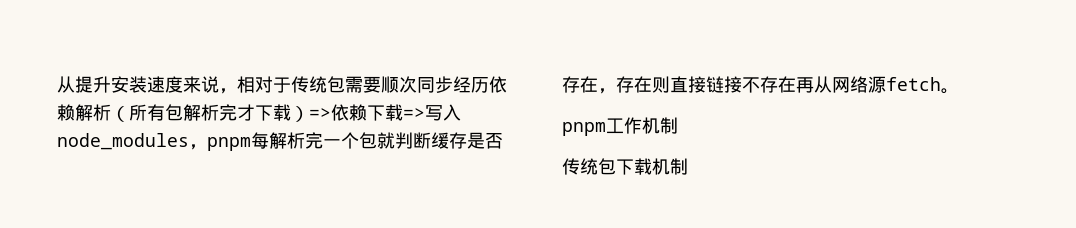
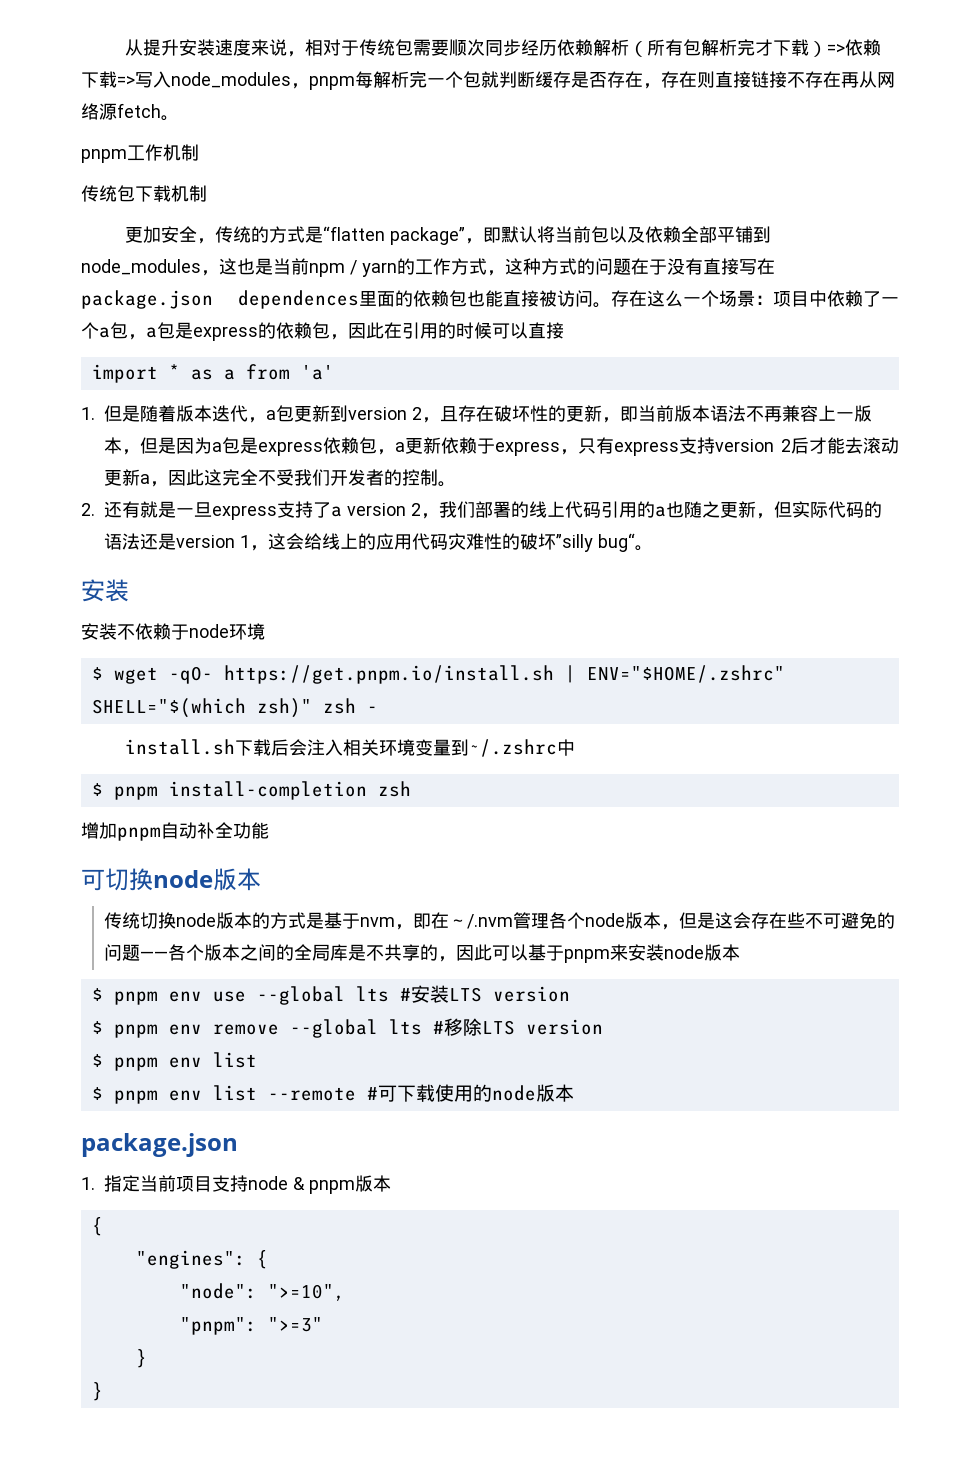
+ 更加安全，传统的方式是“flatten package”，即默认将当前包以及依赖全部平铺到node_modules，这也是当前npm / yarn的工作方式，这种方式的问题在于没有直接写在package.json dependences里面的依赖包也能直接被访问。存在这么一个场景：项目中依赖了一个a包，a包是express的依赖包，因此在引用的时候可以直接
+ import * as a from 'a'
+ 1.但是随着版本迭代，a包更新到version 2，且存在破坏性的更新，即当前版本语法不再兼容上一版本，但是因为a包是express依赖包，a更新依赖于express，只有express支持version 2后才能去滚动更新a，因此这完全不受我们开发者的控制。
+ 2.还有就是一旦express支持了a version 2，我们部署的线上代码引用的a也随之更新，但实际代码的语法还是version 1，这会给线上的应用代码灾难性的破坏”silly bug“。
+ 安装
+ 安装不依赖于node环境
+ $ wget -qO- https://get.pnpm.io/install.sh | ENV="$HOME/.zshrc" SHELL="$(which zsh)" zsh -
+ install.sh下载后会注入相关环境变量到~/.zshrc中
+ $ pnpm install-completion zsh
+ 增加pnpm自动补全功能
+ 可切换node版本
+ 传统切换node版本的方式是基于nvm，即在～/.nvm管理各个node版本，但是这会存在些不可避免的问题——各个版本之间的全局库是不共享的，因此可以基于pnpm来安装node版本
+ $ pnpm env use --global lts #安装LTS version
+ $ pnpm env remove --global lts #移除LTS version
+ $ pnpm env list
+ $ pnpm env list --remote #可下载使用的node版本
+ package.json
+ 1.指定当前项目支持node & pnpm版本
+ {
+ "engines": {
+ "node": ">=10",
+ "pnpm": ">=3"
+ }
+ }

